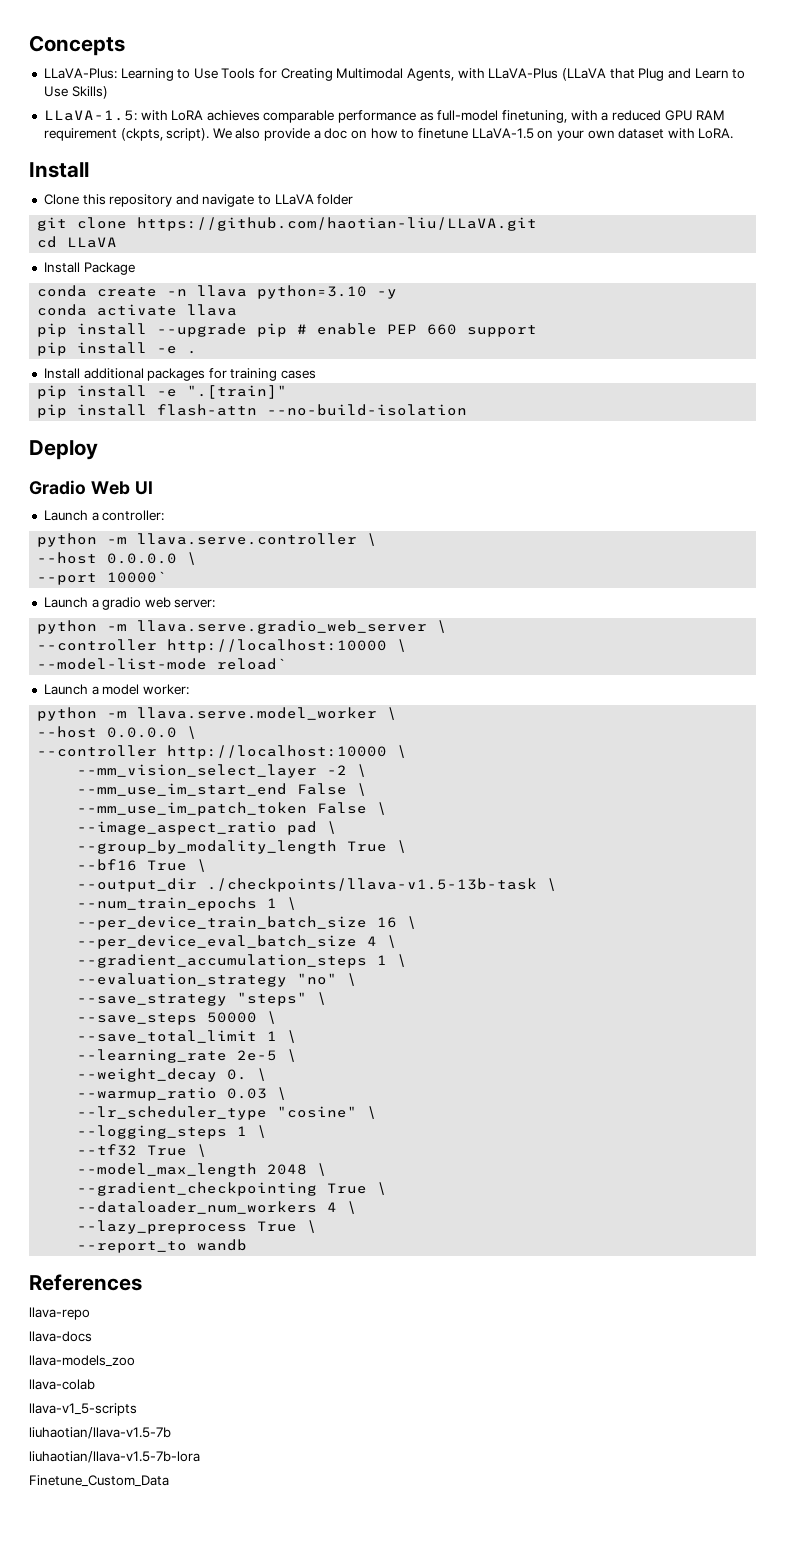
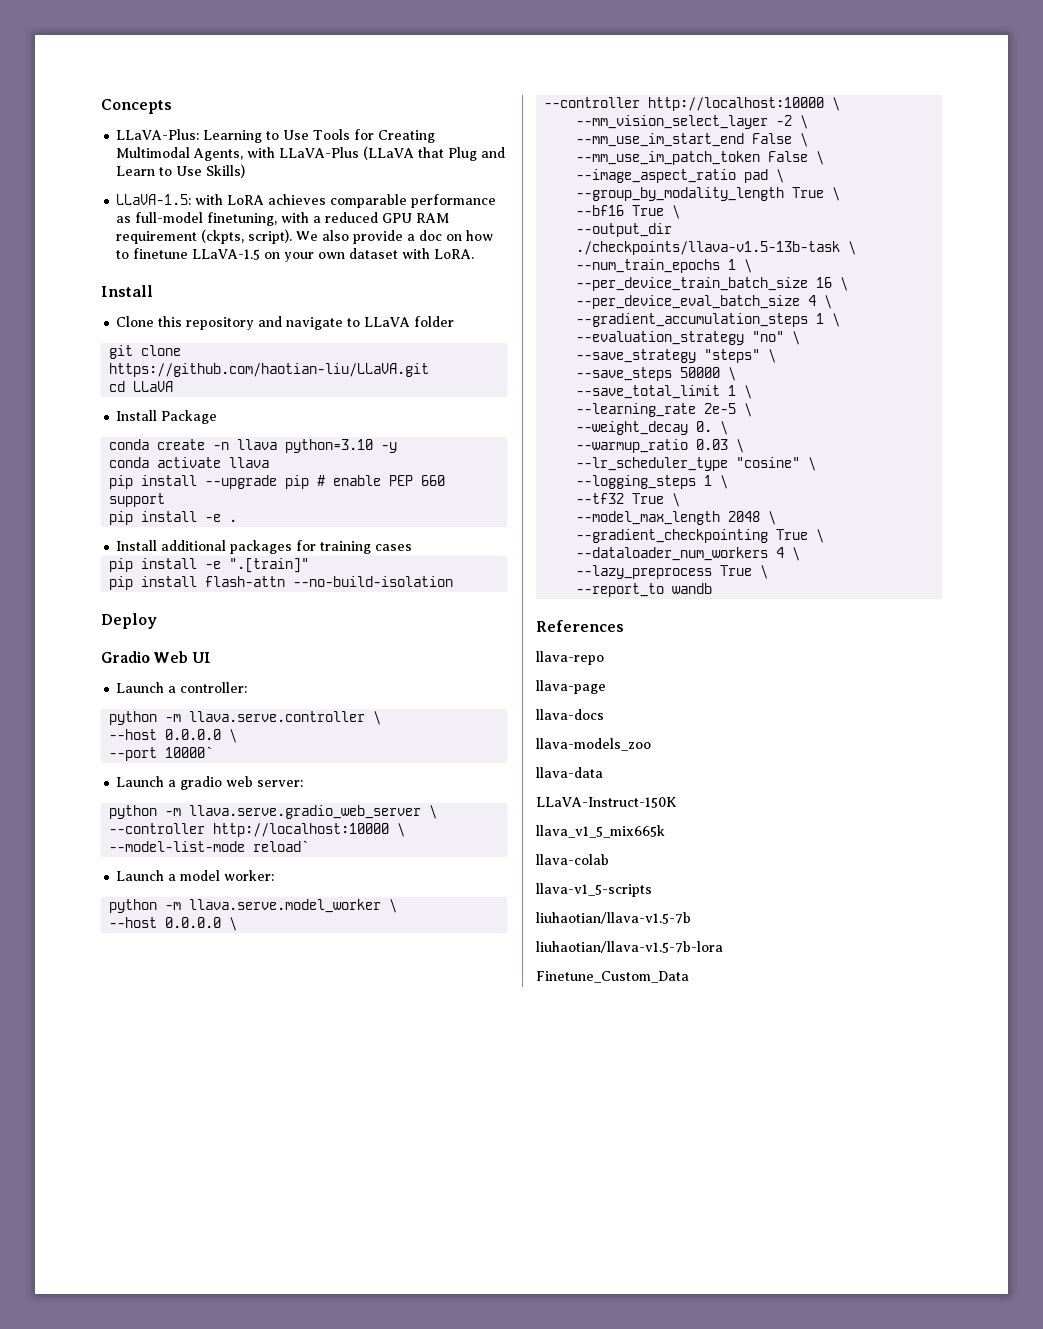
+ llava-page
+ llava-data
+ LLaVA-Instruct-150K
+ llava_v1_5_mix665k

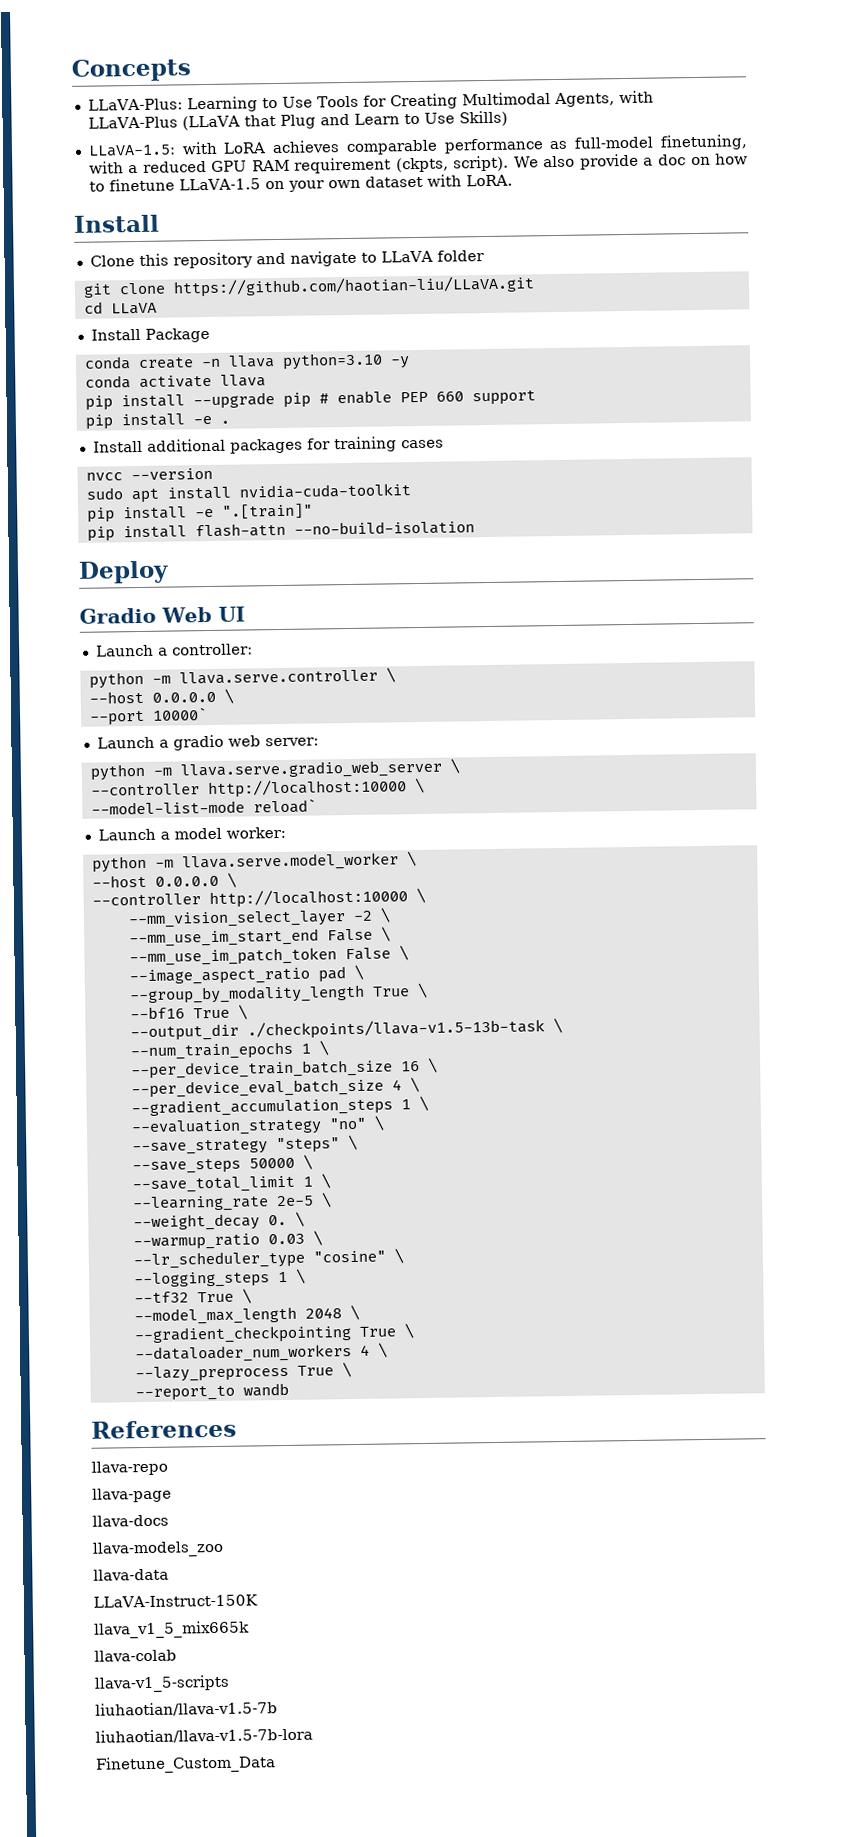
+ nvcc --version
+ sudo apt install nvidia-cuda-toolkit

